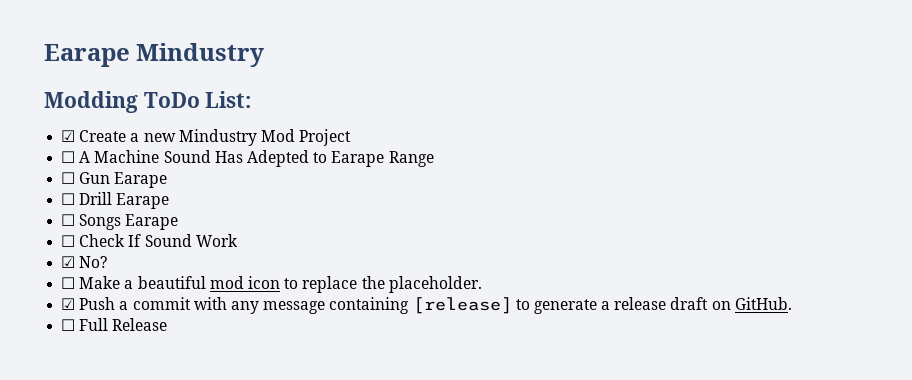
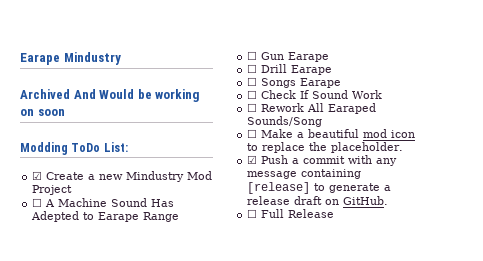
+ Archived And Would be working on soon
- ☑ No?
+ ☐ Rework All Earaped Sounds/Song

